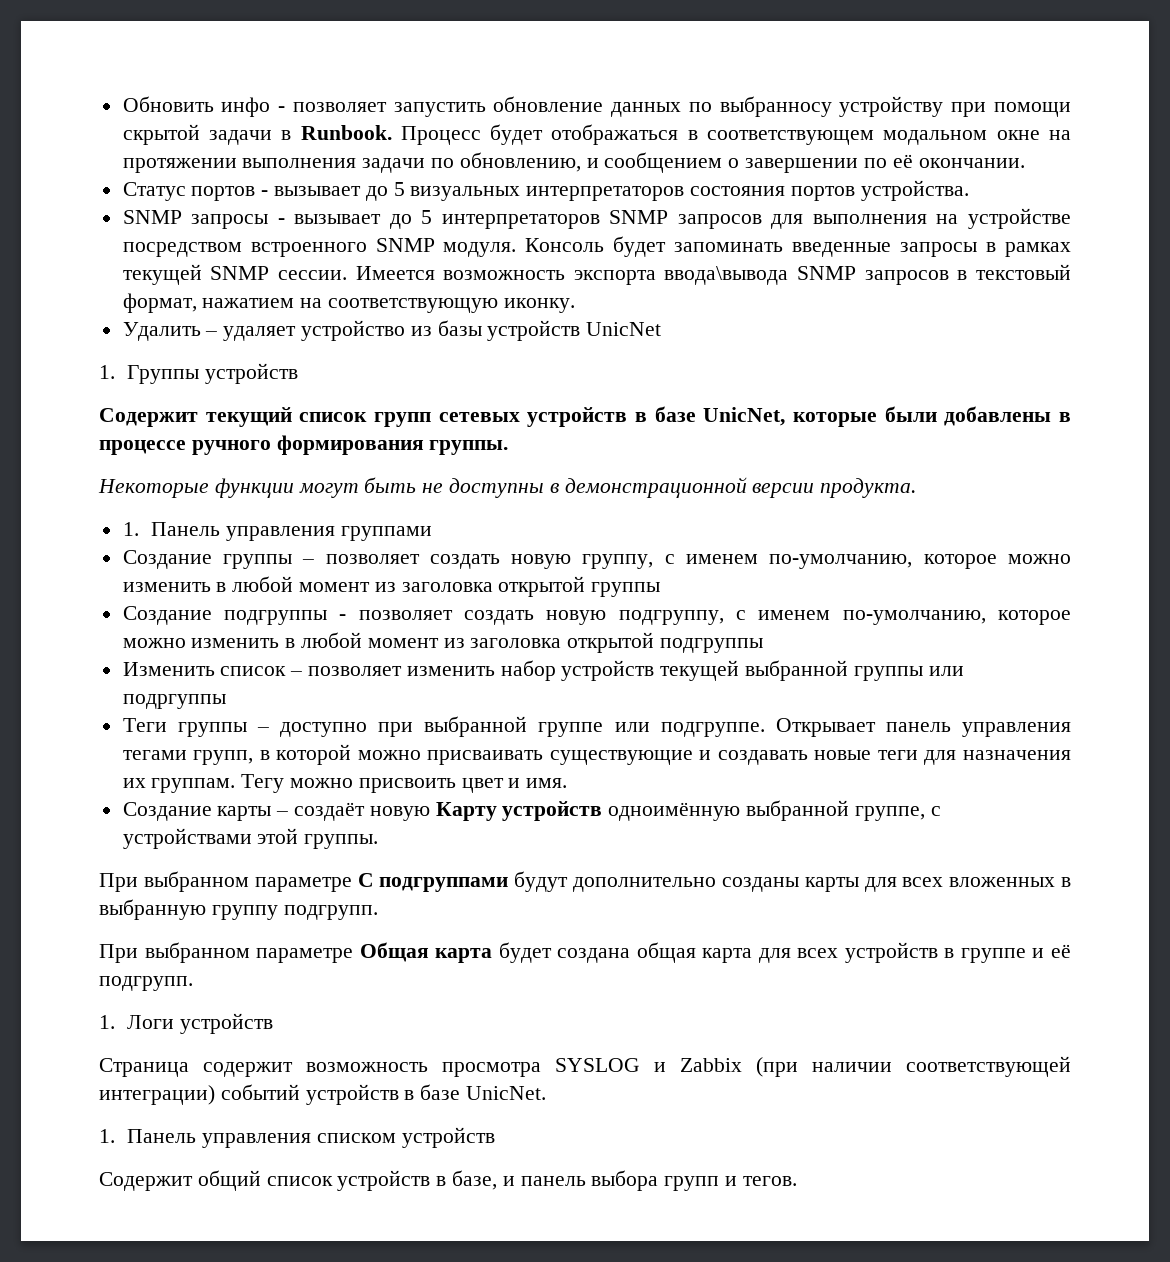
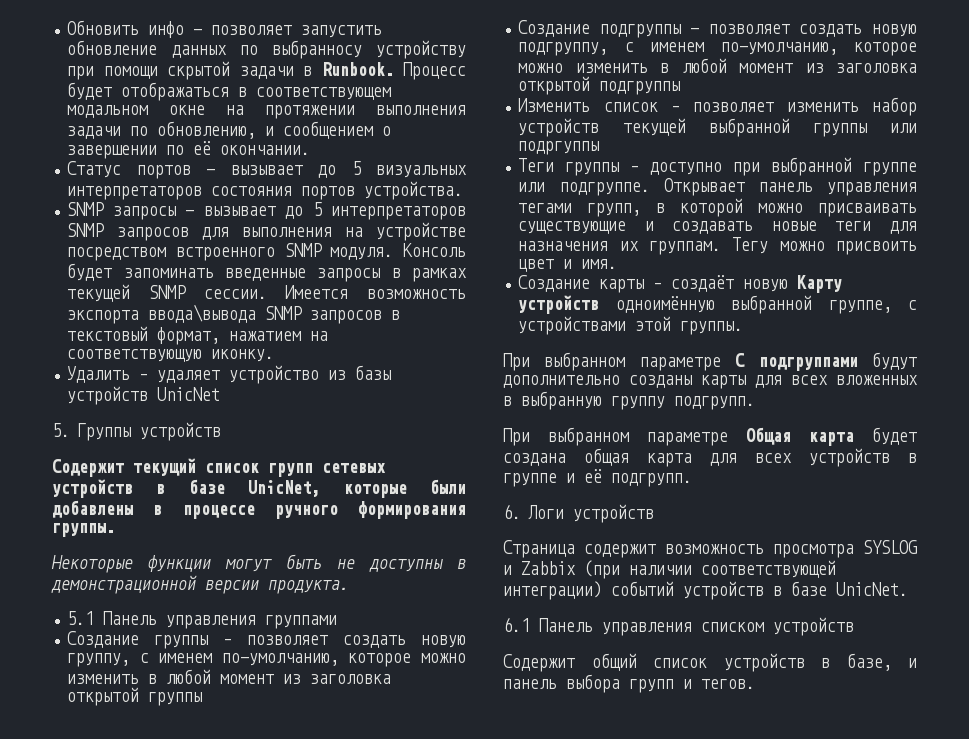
- 1. Группы устройств
+ 5. Группы устройств
- 1. Панель управления группами
+ 5.1 Панель управления группами
- 1. Логи устройств
+ 6. Логи устройств
- 1. Панель управления списком устройств
+ 6.1 Панель управления списком устройств

